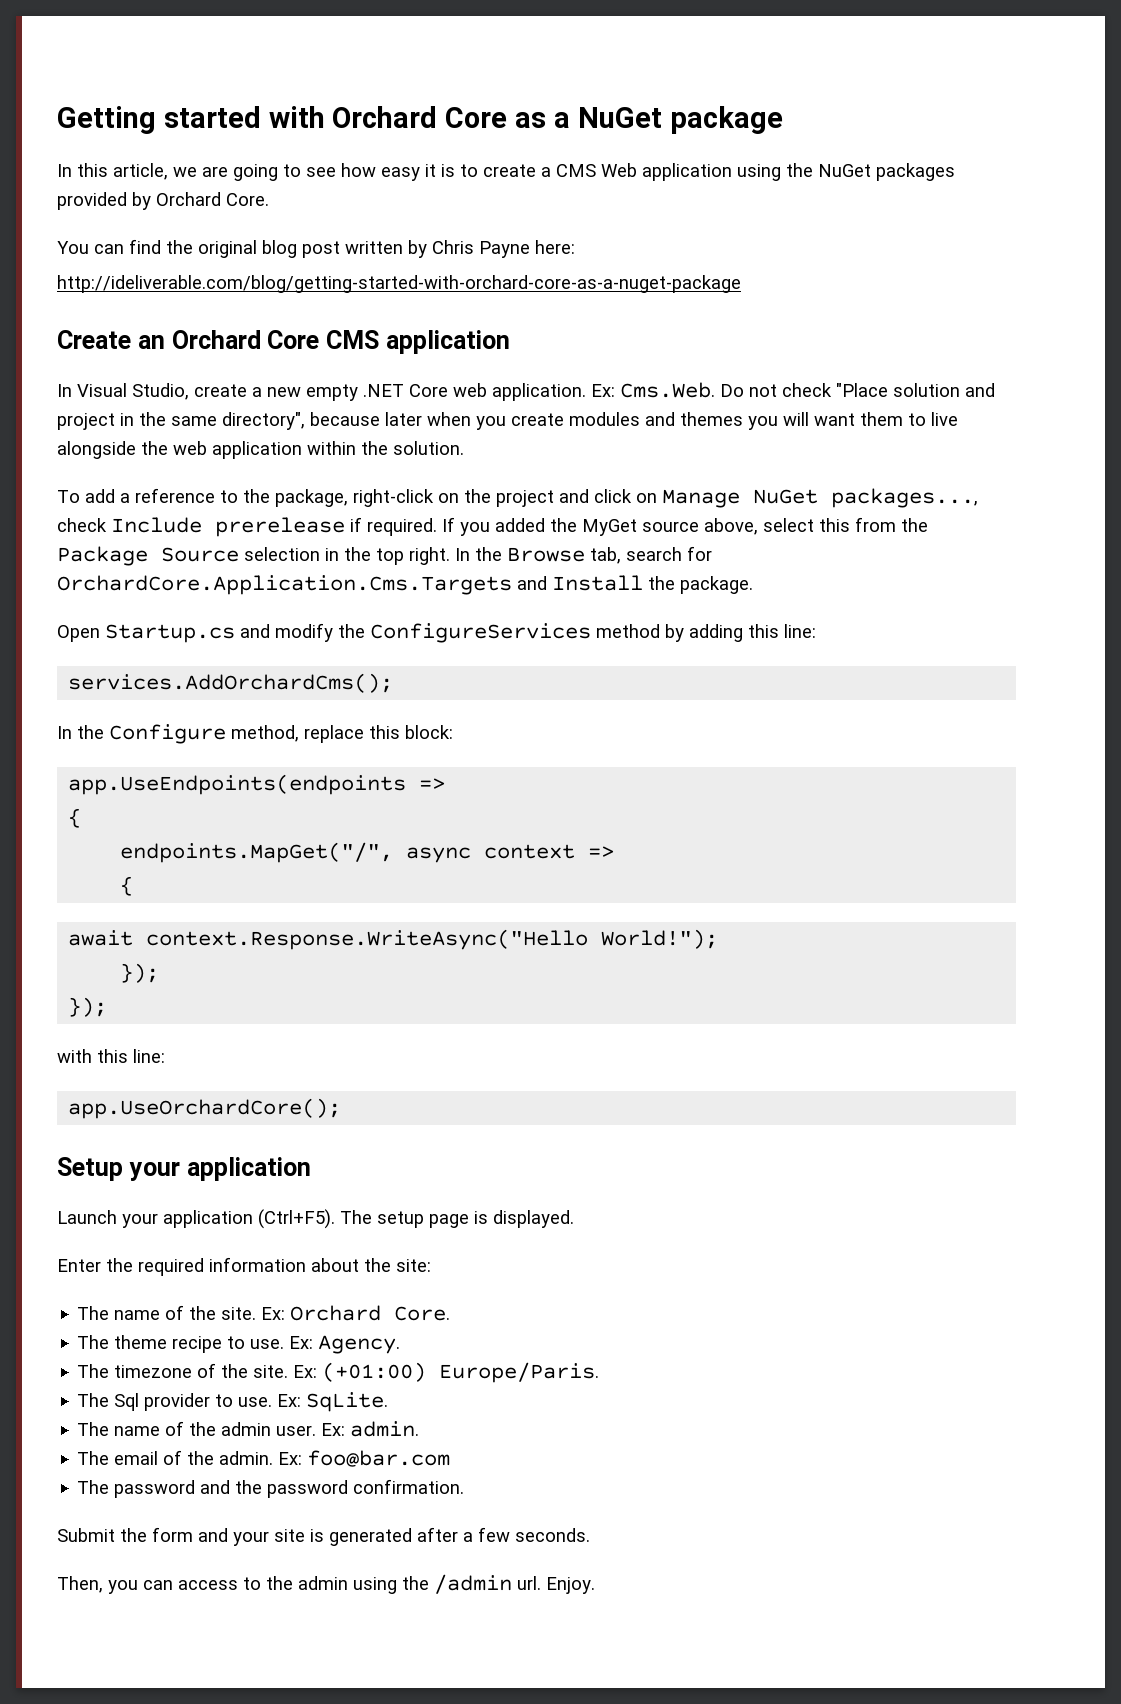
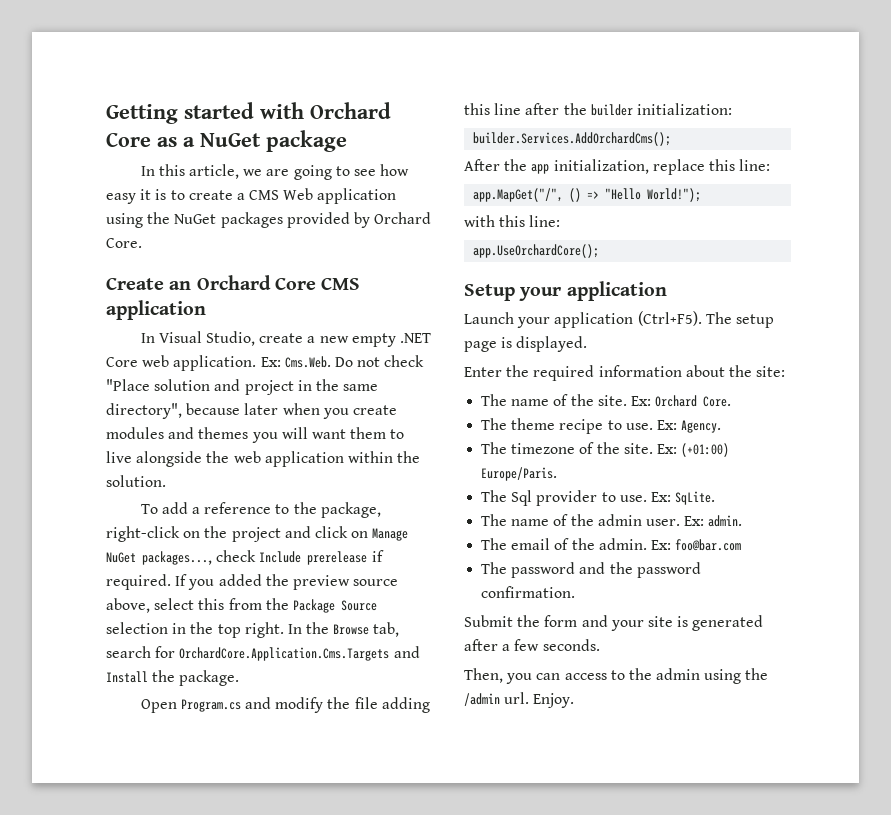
- You can find the original blog post written by Chris Payne here:
- http://ideliverable.com/blog/getting-started-with-orchard-core-as-a-nuget-package
- If you added the MyGet source above, select this from the Package Source selection in the top right.
+ If you added the preview source above, select this from the Package Source selection in the top right.
- Open Startup.cs and modify the ConfigureServices method by adding this line:
- services.AddOrchardCms();
- In the Configure method, replace this block:
- app.UseEndpoints(endpoints =>
- {
- endpoints.MapGet("/", async context =>
- {
- await context.Response.WriteAsync("Hello World!");
- });
- });
+ Open Program.cs and modify the file adding this line after the builder initialization:
+ builder.Services.AddOrchardCms();
+ After the app initialization, replace this line:
+ app.MapGet("/", () => "Hello World!");

